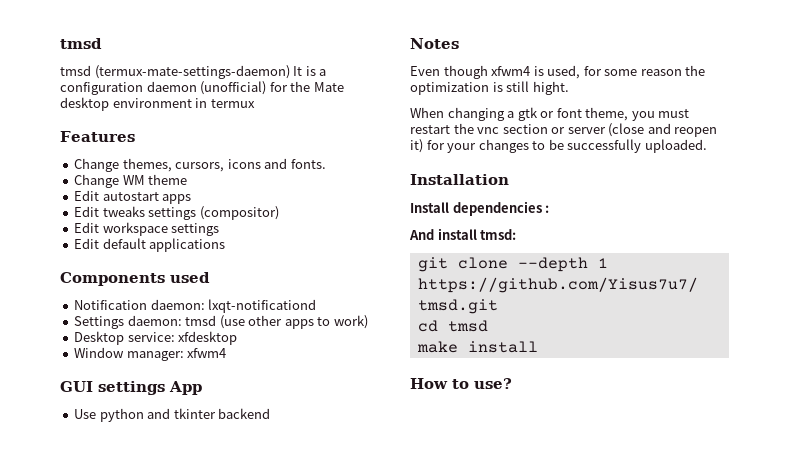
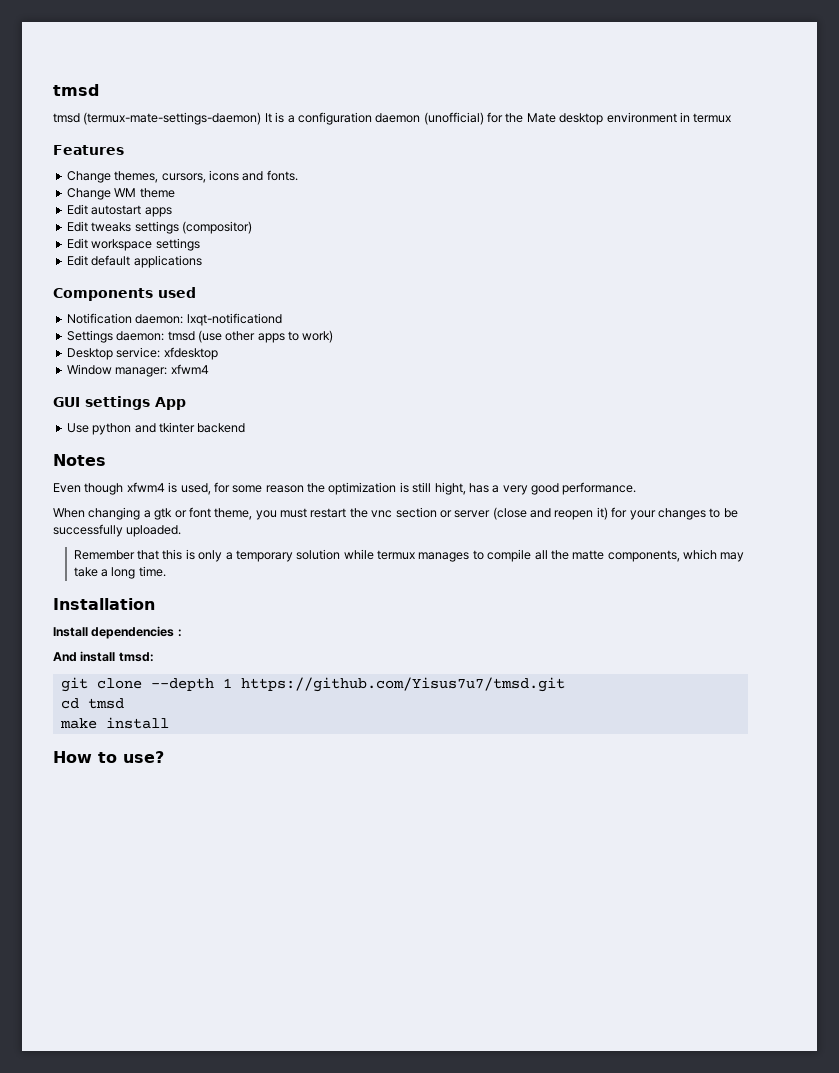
- Even though xfwm4 is used, for some reason the optimization is still hight.
+ Even though xfwm4 is used, for some reason the optimization is still hight, has a very good performance.
+ Remember that this is only a temporary solution while termux manages to compile all the matte components, which may take a long time.

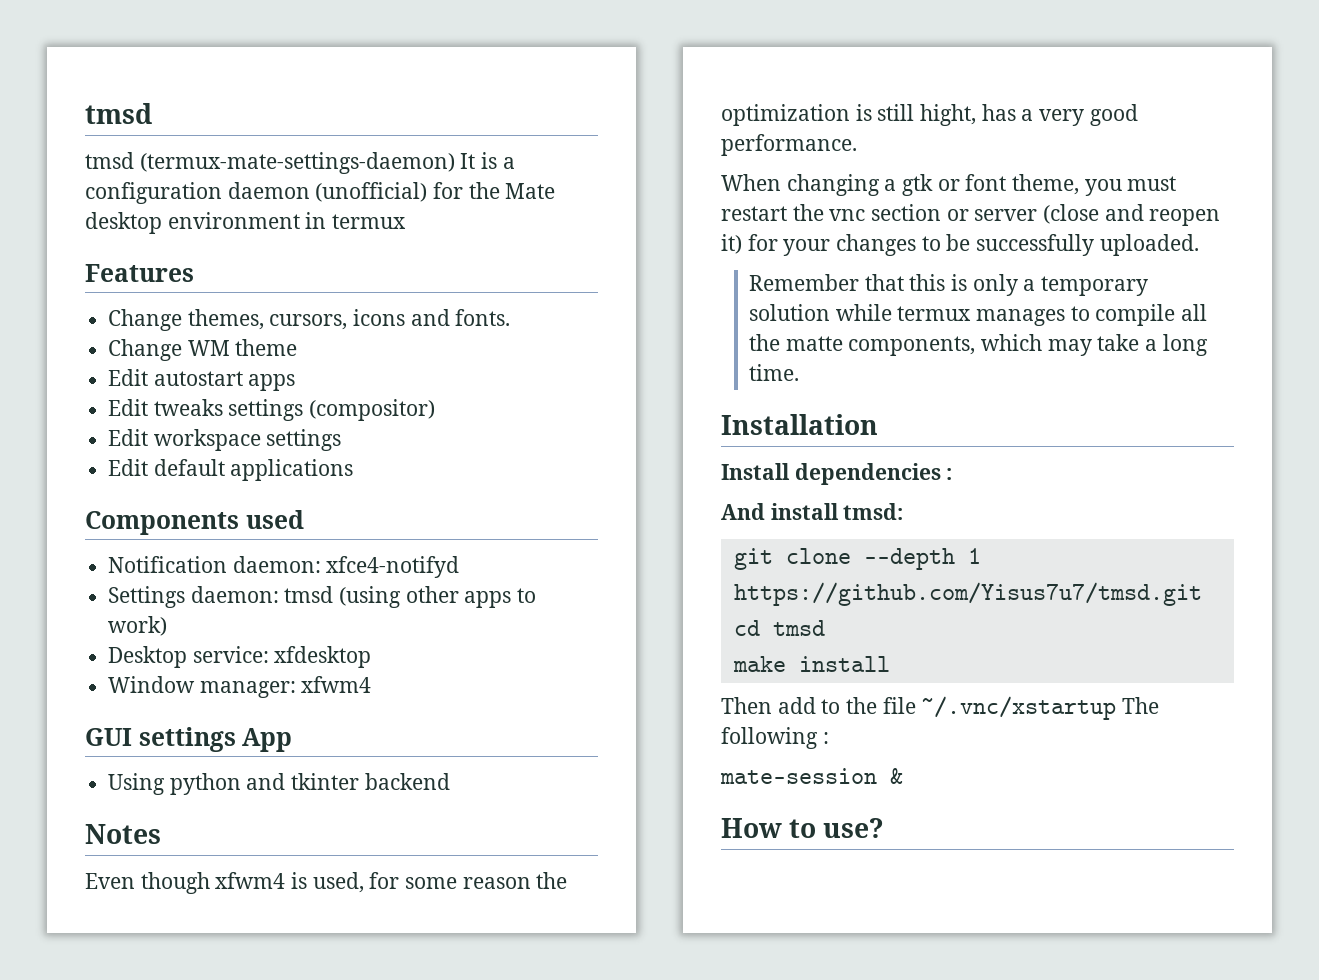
- Notification daemon: lxqt-notificationd
+ Notification daemon: xfce4-notifyd
- Settings daemon: tmsd (use other apps to work)
+ Settings daemon: tmsd (using other apps to work)
- Use python and tkinter backend
+ Using python and tkinter backend
+ Then add to the file ~/.vnc/xstartup The following :
+ mate-session &

